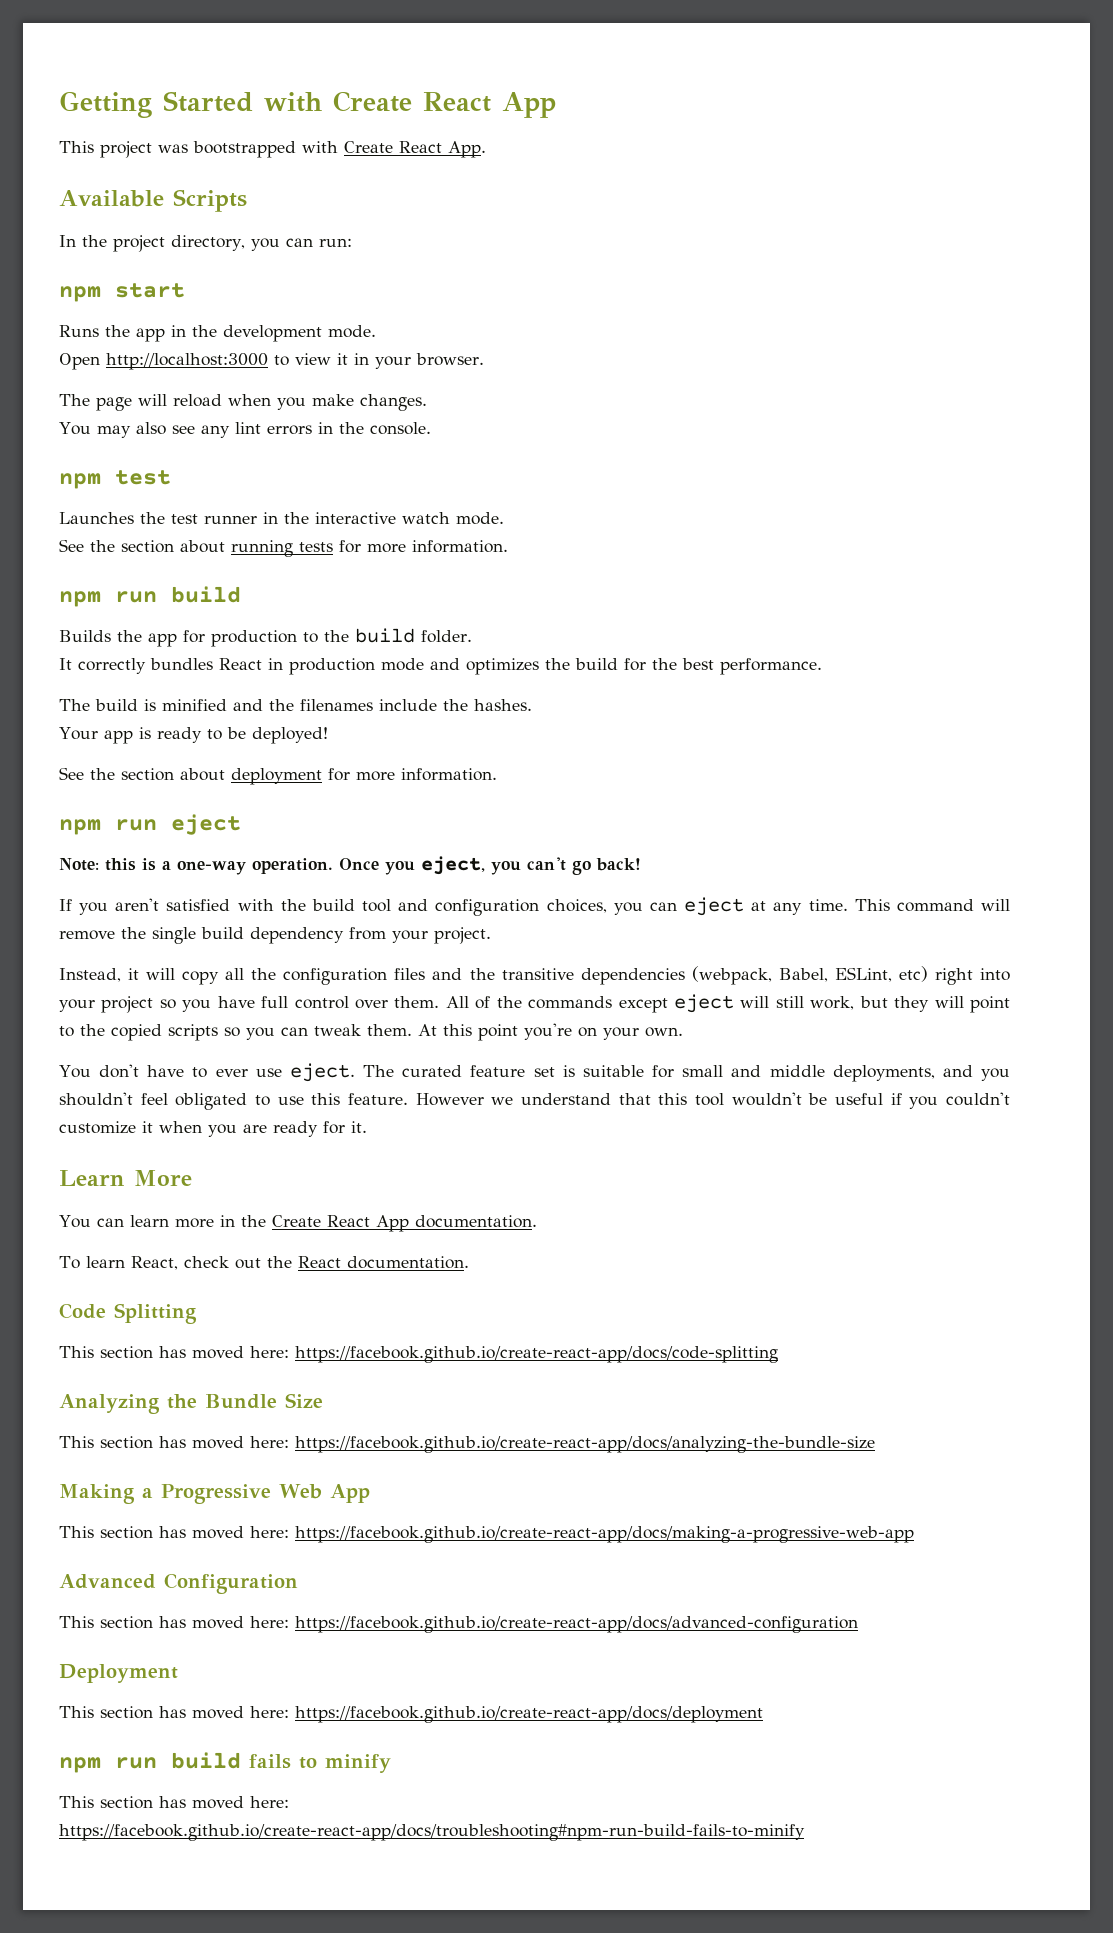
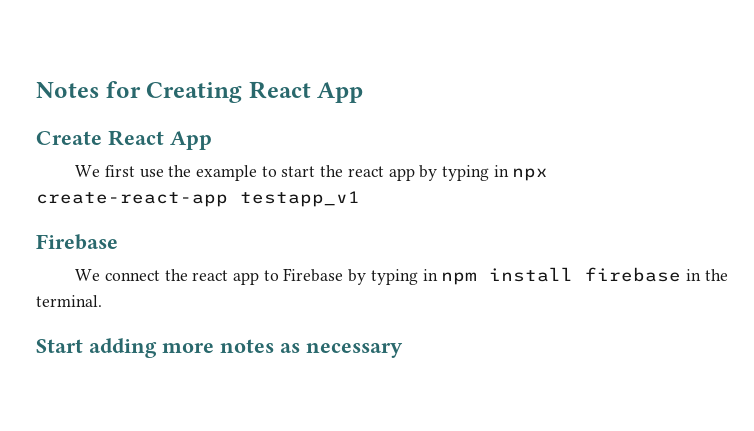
- Getting Started with Create React App
- This project was bootstrapped with Create React App.
- Available Scripts
- In the project directory, you can run:
- npm start
- Runs the app in the development mode.
- Open http://localhost:3000 to view it in your browser.
- The page will reload when you make changes.
- You may also see any lint errors in the console.
- npm test
- Launches the test runner in the interactive watch mode.
- See the section about running tests for more information.
- npm run build
- Builds the app for production to the build folder.
- It correctly bundles React in production mode and optimizes the build for the best performance.
- The build is minified and the filenames include the hashes.
- Your app is ready to be deployed!
- See the section about deployment for more information.
- npm run eject
- Note: this is a one-way operation. Once you eject, you can't go back!
- If you aren't satisfied with the build tool and configuration choices, you can eject at any time. This command will remove the single build dependency from your project.
- Instead, it will copy all the configuration files and the transitive dependencies (webpack, Babel, ESLint, etc) right into your project so you have full control over them. All of the commands except eject will still work, but they will point to the copied scripts so you can tweak them. At this point you're on your own.
- You don't have to ever use eject. The curated feature set is suitable for small and middle deployments, and you shouldn't feel obligated to use this feature. However we understand that this tool wouldn't be useful if you couldn't customize it when you are ready for it.
- Learn More
- You can learn more in the Create React App documentation.
- To learn React, check out the React documentation.
- Code Splitting
- This section has moved here: https://facebook.github.io/create-react-app/docs/code-splitting
- Analyzing the Bundle Size
- This section has moved here: https://facebook.github.io/create-react-app/docs/analyzing-the-bundle-size
- Making a Progressive Web App
- This section has moved here: https://facebook.github.io/create-react-app/docs/making-a-progressive-web-app
- Advanced Configuration
- This section has moved here: https://facebook.github.io/create-react-app/docs/advanced-configuration
- Deployment
- This section has moved here: https://facebook.github.io/create-react-app/docs/deployment
- npm run build fails to minify
- This section has moved here: https://facebook.github.io/create-react-app/docs/troubleshooting#npm-run-build-fails-to-minify
+ Notes for Creating React App
+ Create React App
+ We first use the example to start the react app by typing in npx create-react-app testapp_v1
+ Firebase
+ We connect the react app to Firebase by typing in npm install firebase in the terminal.
+ Start adding more notes as necessary

